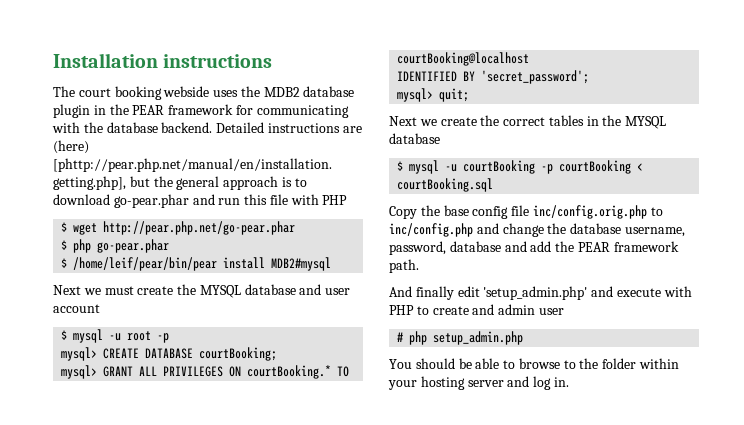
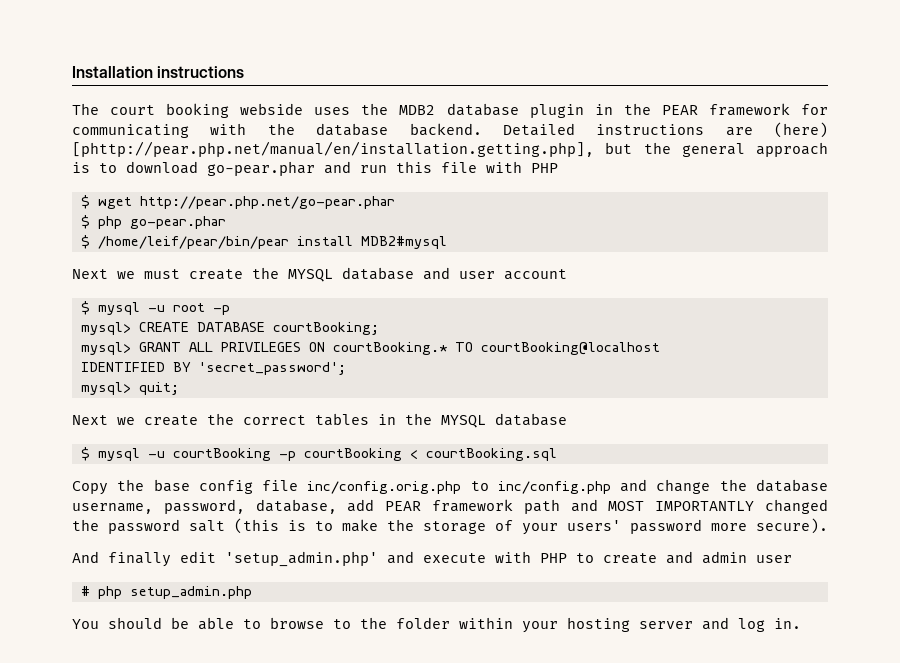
- Copy the base config file inc/config.orig.php to inc/config.php and change the database username, password, database and add the PEAR framework path.
+ Copy the base config file inc/config.orig.php to inc/config.php and change the database username, password, database, add PEAR framework path and MOST IMPORTANTLY changed the password salt (this is to make the storage of your users' password more secure).

